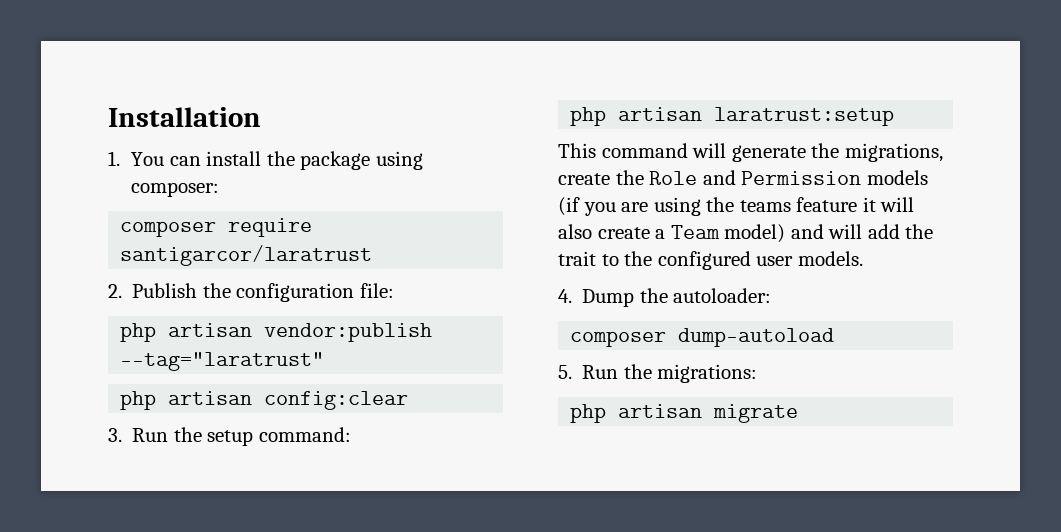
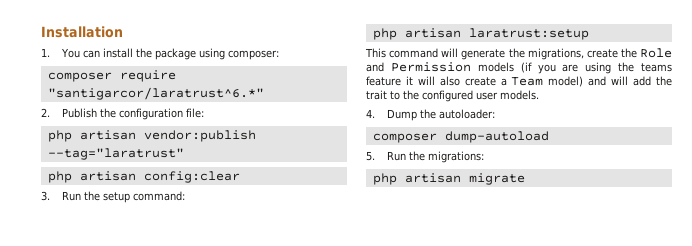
- composer require santigarcor/laratrust
+ composer require "santigarcor/laratrust^6.*"

